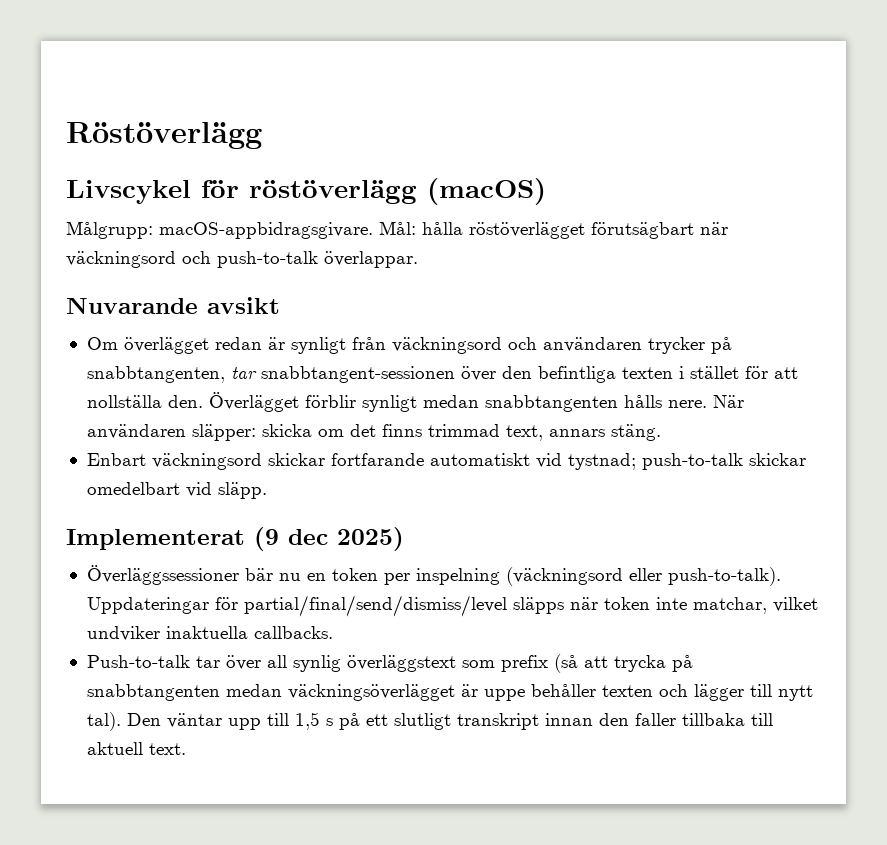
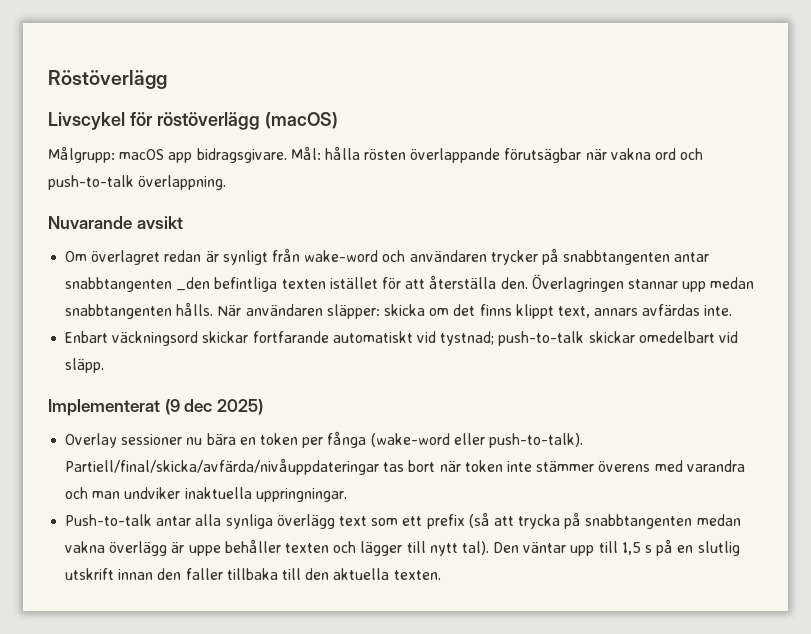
- Målgrupp: macOS-appbidragsgivare. Mål: hålla röstöverlägget förutsägbart när väckningsord och push-to-talk överlappar.
+ Målgrupp: macOS app bidragsgivare. Mål: hålla rösten överlappande förutsägbar när vakna ord och push-to-talk överlappning.
- Om överlägget redan är synligt från väckningsord och användaren trycker på snabbtangenten, tar snabbtangent-sessionen över den befintliga texten i stället för att nollställa den. Överlägget förblir synligt medan snabbtangenten hålls nere.
+ Om överlagret redan är synligt från wake-word och användaren trycker på snabbtangenten antar snabbtangenten _den befintliga texten istället för att återställa den. Överlagringen stannar upp medan snabbtangenten hålls.
- När användaren släpper: skicka om det finns trimmad text, annars stäng.
+ När användaren släpper: skicka om det finns klippt text, annars avfärdas inte.
- Överläggssessioner bär nu en token per inspelning (väckningsord eller push-to-talk). Uppdateringar för partial/final/send/dismiss/level släpps när token inte matchar, vilket undviker inaktuella callbacks.
+ Overlay sessioner nu bära en token per fånga (wake-word eller push-to-talk). Partiell/final/skicka/avfärda/nivåuppdateringar tas bort när token inte stämmer överens med varandra och man undviker inaktuella uppringningar.
- Push-to-talk tar över all synlig överläggstext som prefix (så att trycka på snabbtangenten medan väckningsöverlägget är uppe behåller texten och lägger till nytt tal).
+ Push-to-talk antar alla synliga överlägg text som ett prefix (så att trycka på snabbtangenten medan vakna överlägg är uppe behåller texten och lägger till nytt tal).
- Den väntar upp till 1,5 s på ett slutligt transkript innan den faller tillbaka till aktuell text.
+ Den väntar upp till 1,5 s på en slutlig utskrift innan den faller tillbaka till den aktuella texten.

